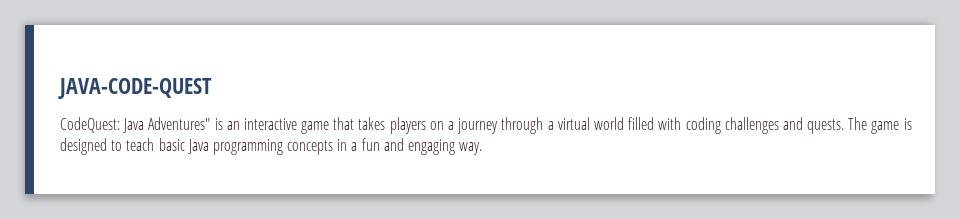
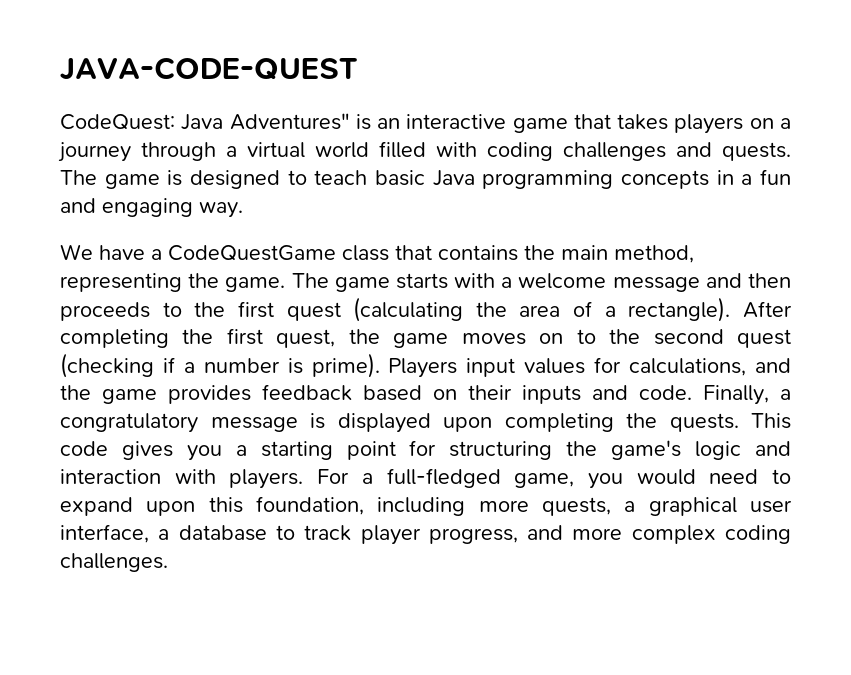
+ We have a CodeQuestGame class that contains the main method, representing the game. The game starts with a welcome message and then proceeds to the first quest (calculating the area of a rectangle). After completing the first quest, the game moves on to the second quest (checking if a number is prime). Players input values for calculations, and the game provides feedback based on their inputs and code. Finally, a congratulatory message is displayed upon completing the quests. This code gives you a starting point for structuring the game's logic and interaction with players. For a full-fledged game, you would need to expand upon this foundation, including more quests, a graphical user interface, a database to track player progress, and more complex coding challenges.

